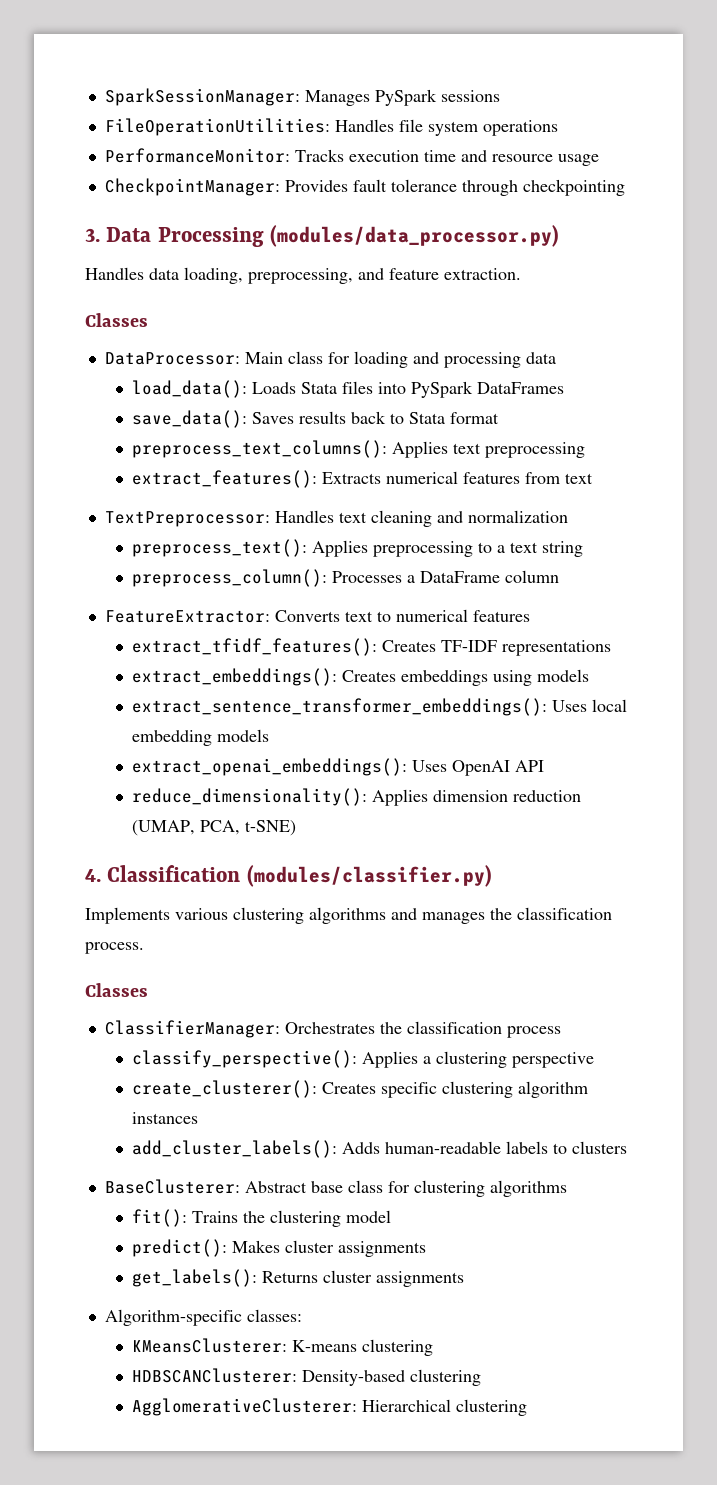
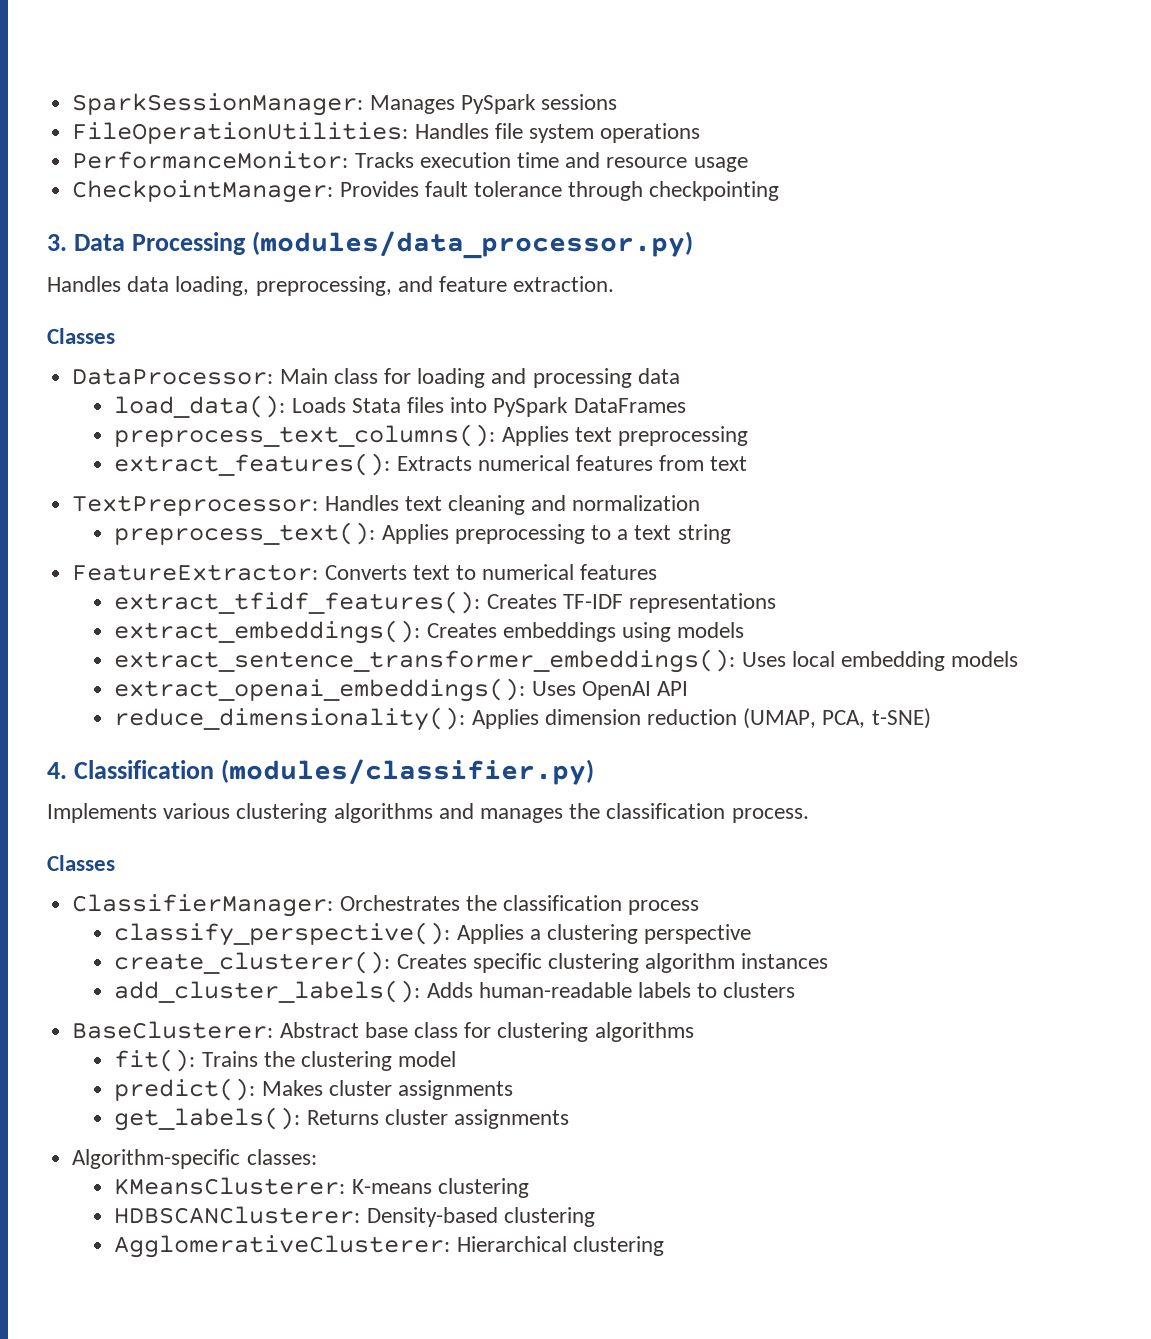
- save_data(): Saves results back to Stata format
- preprocess_column(): Processes a DataFrame column

